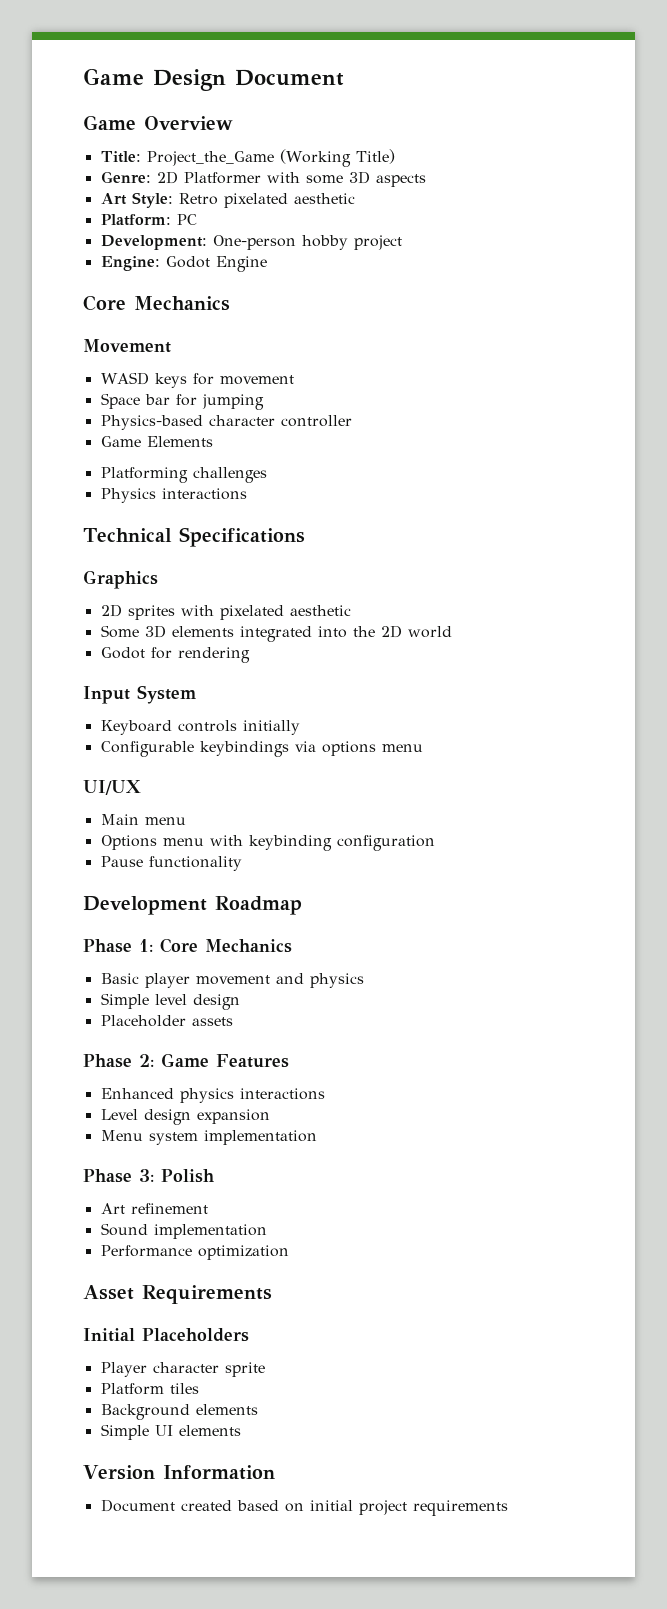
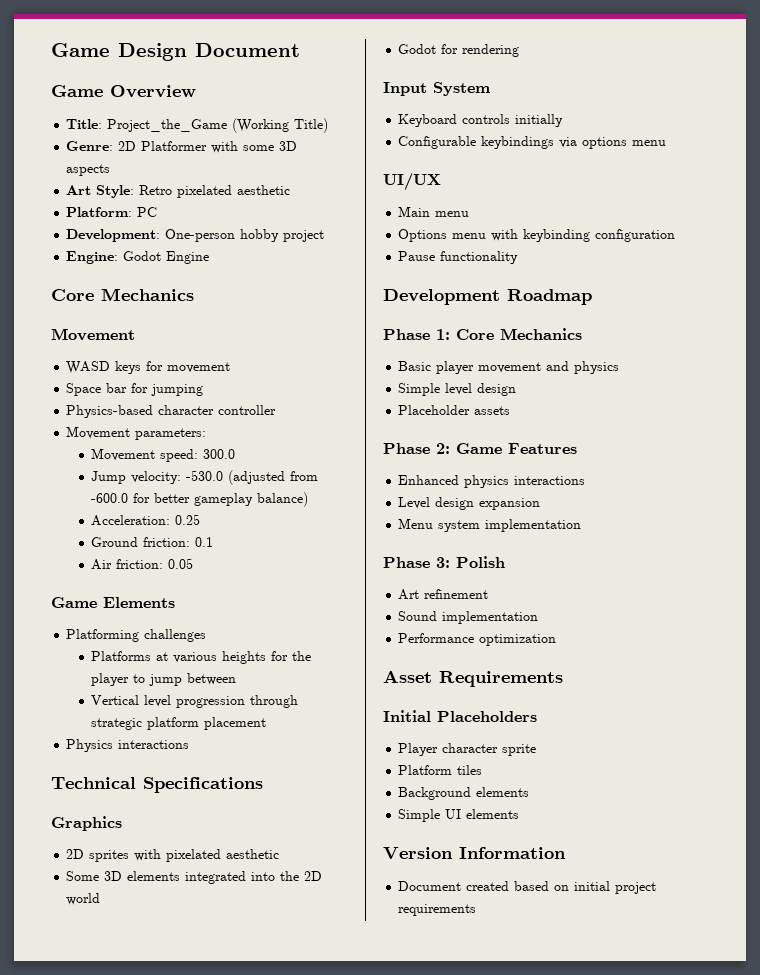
+ Movement parameters:
+ Movement speed: 300.0
+ Jump velocity: -530.0 (adjusted from -600.0 for better gameplay balance)
+ Acceleration: 0.25
+ Ground friction: 0.1
+ Air friction: 0.05
  Game Elements
  Platforming challenges
+ Platforms at various heights for the player to jump between
+ Vertical level progression through strategic platform placement

